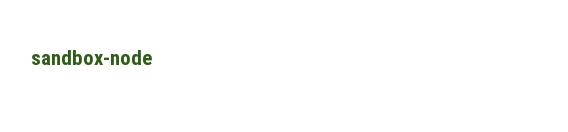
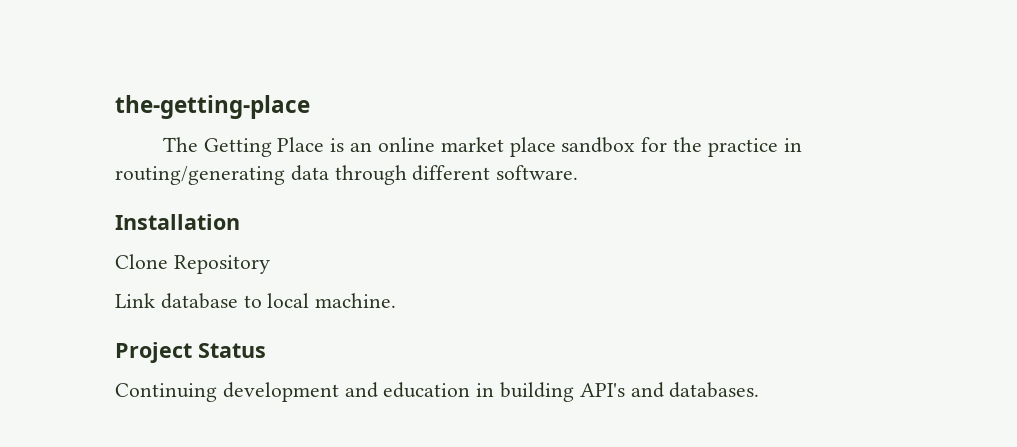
- sandbox-node
+ the-getting-place
+ The Getting Place is an online market place sandbox for the practice in routing/generating data through different software.
+ Installation
+ Clone Repository
+ Link database to local machine.
+ Project Status
+ Continuing development and education in building API's and databases.

